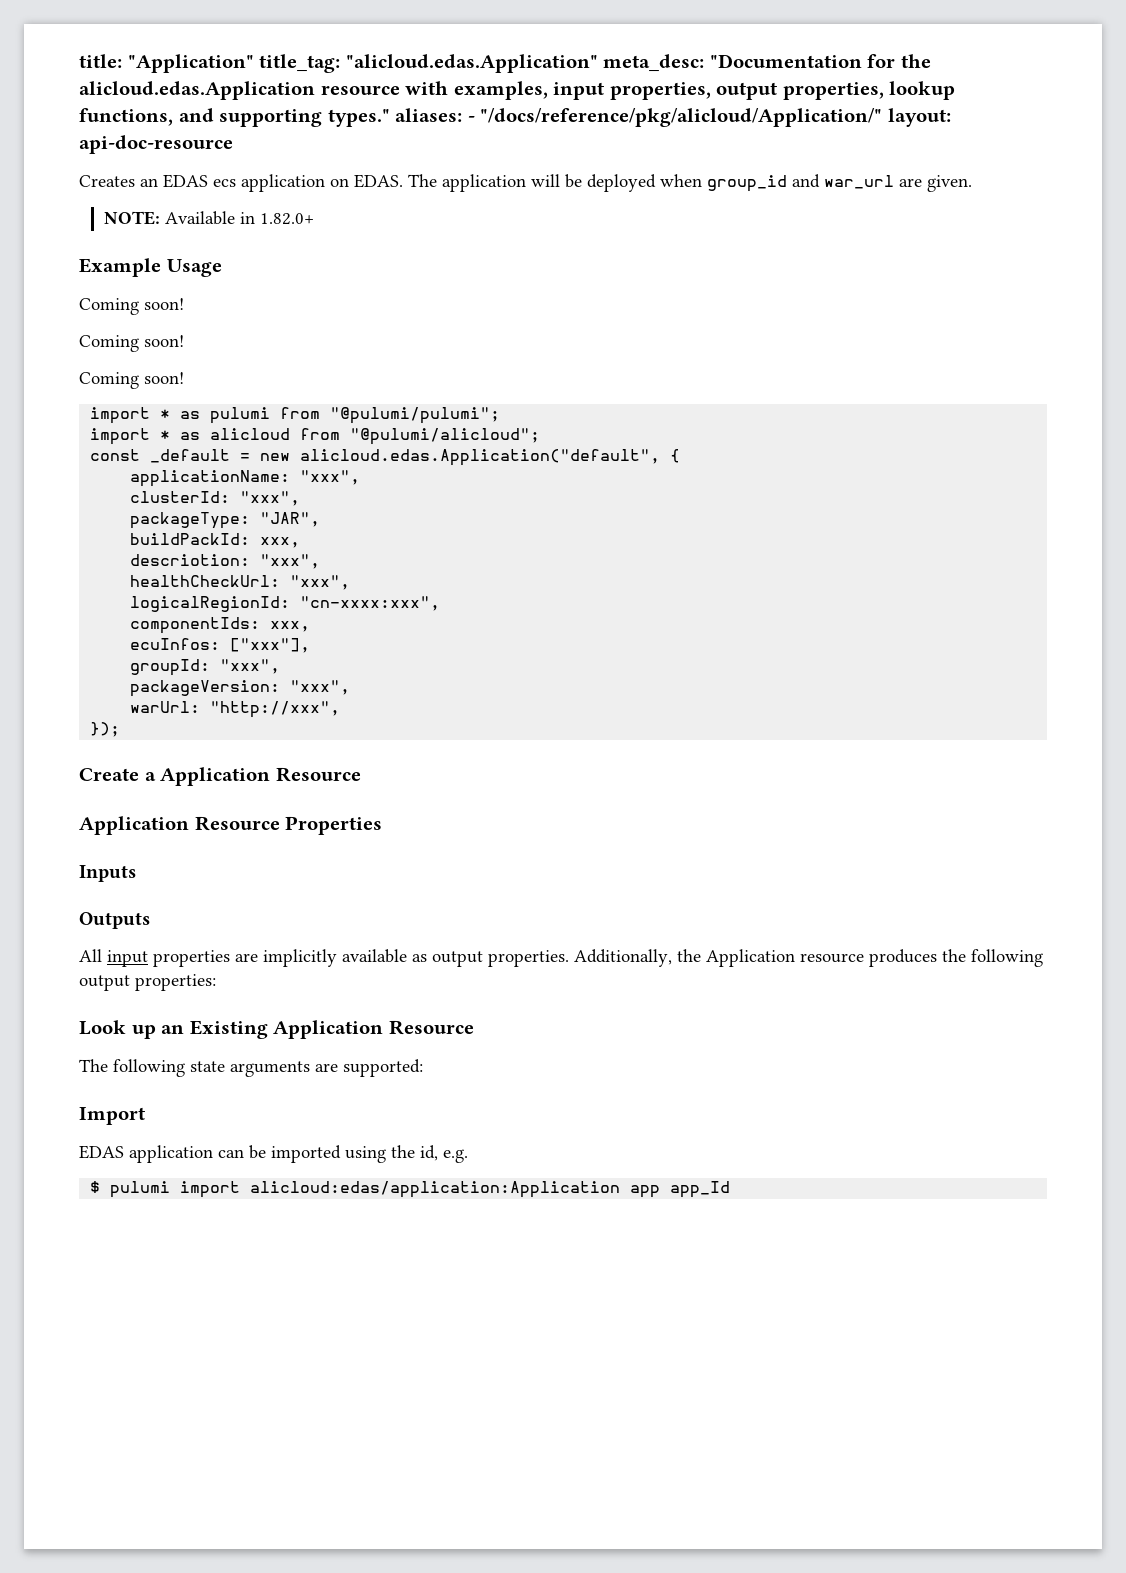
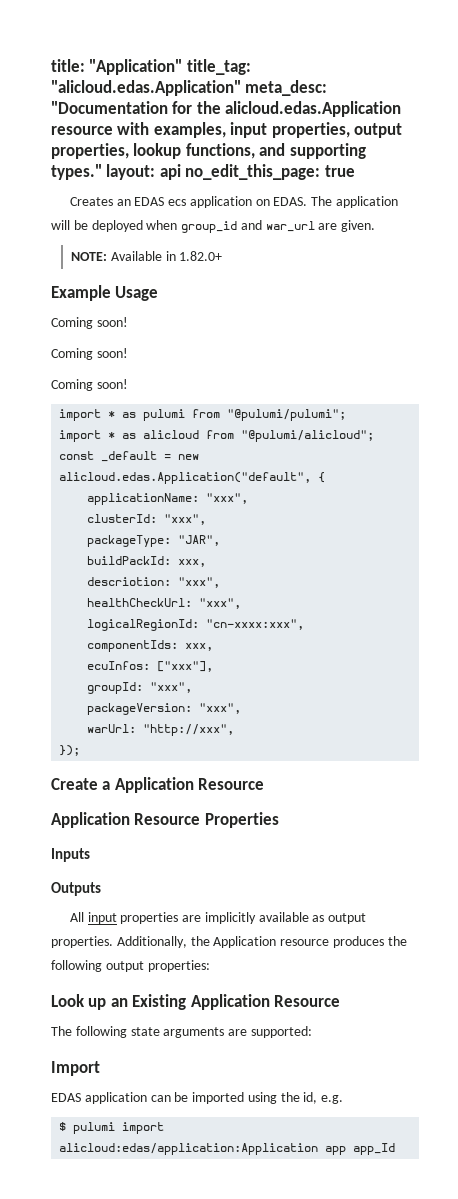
- title: "Application" title_tag: "alicloud.edas.Application" meta_desc: "Documentation for the alicloud.edas.Application resource with examples, input properties, output properties, lookup functions, and supporting types." aliases: - "/docs/reference/pkg/alicloud/Application/" layout: api-doc-resource
+ title: "Application" title_tag: "alicloud.edas.Application" meta_desc: "Documentation for the alicloud.edas.Application resource with examples, input properties, output properties, lookup functions, and supporting types." layout: api no_edit_this_page: true

